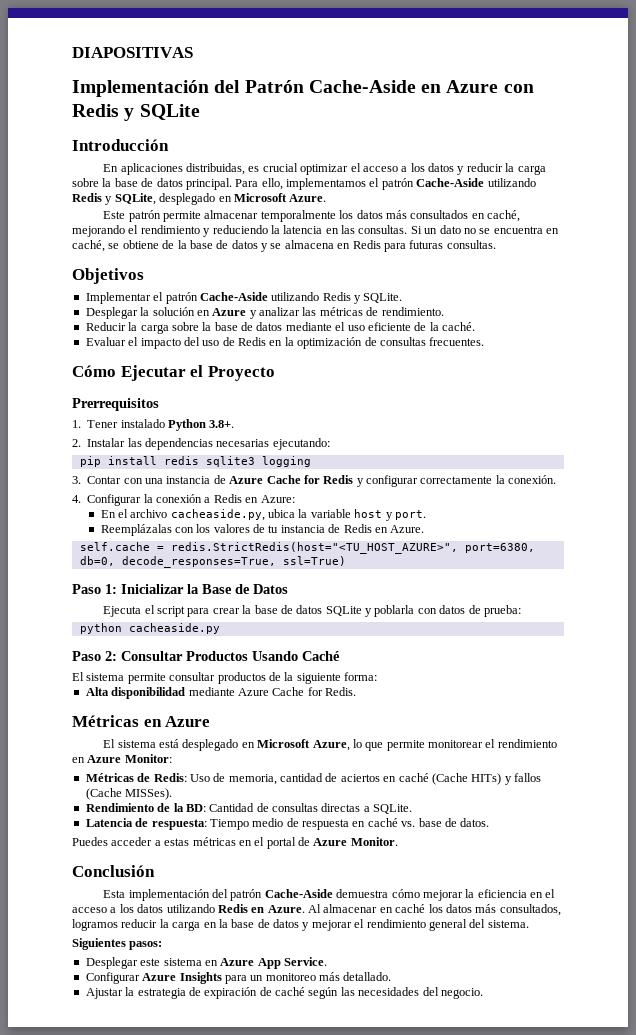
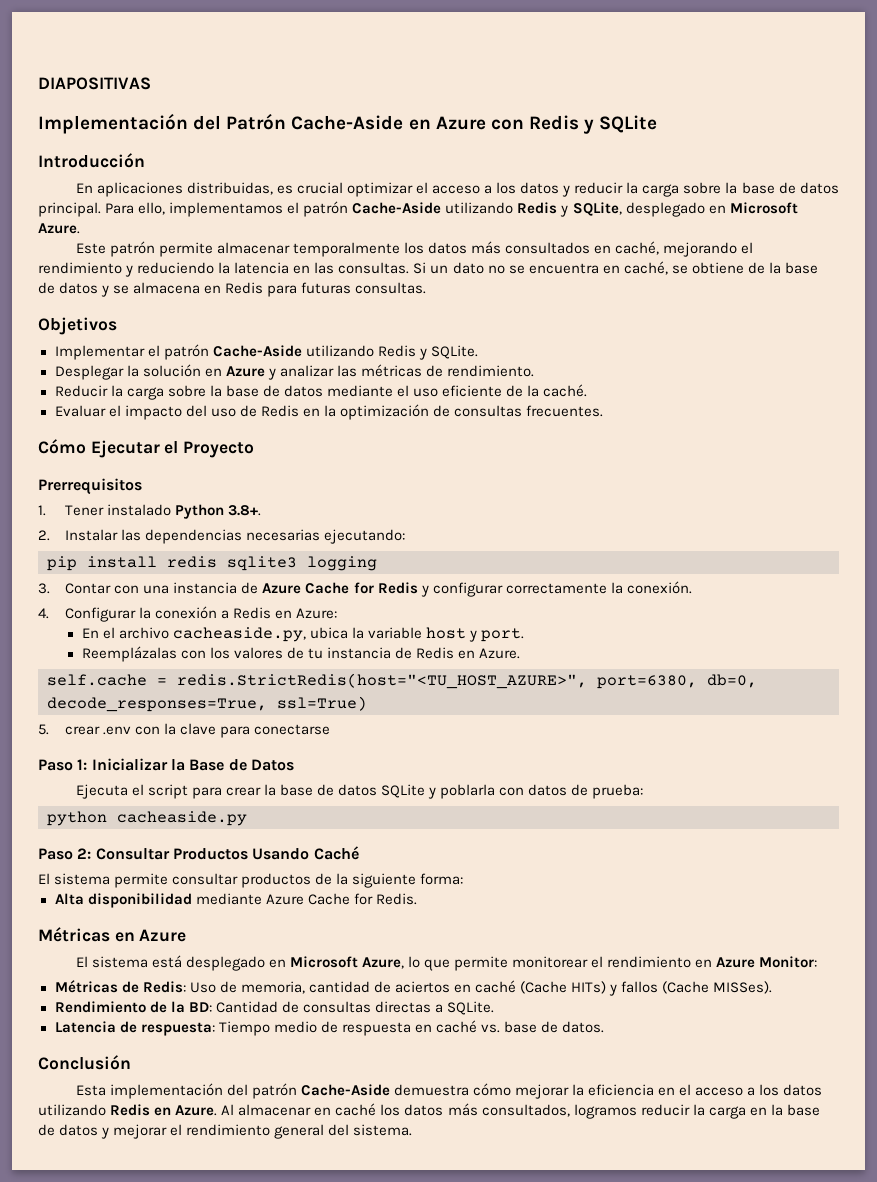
+ 5. crear .env con la clave para conectarse
- Puedes acceder a estas métricas en el portal de Azure Monitor.
- Siguientes pasos:
- Desplegar este sistema en Azure App Service.
- Configurar Azure Insights para un monitoreo más detallado.
- Ajustar la estrategia de expiración de caché según las necesidades del negocio.

